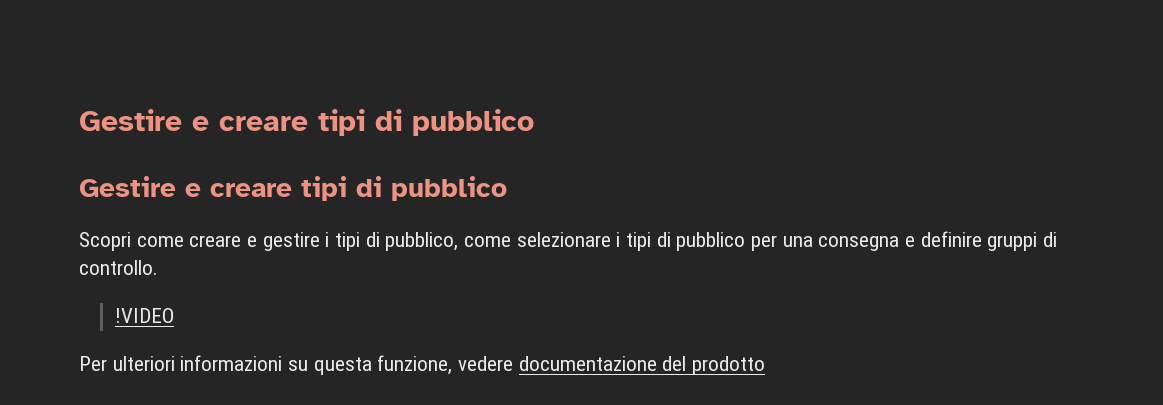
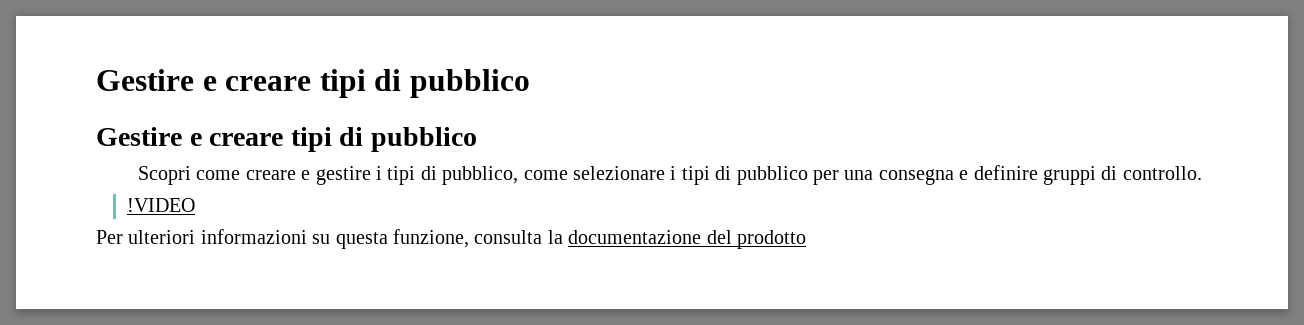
- Per ulteriori informazioni su questa funzione, vedere documentazione del prodotto
+ Per ulteriori informazioni su questa funzione, consulta la documentazione del prodotto

